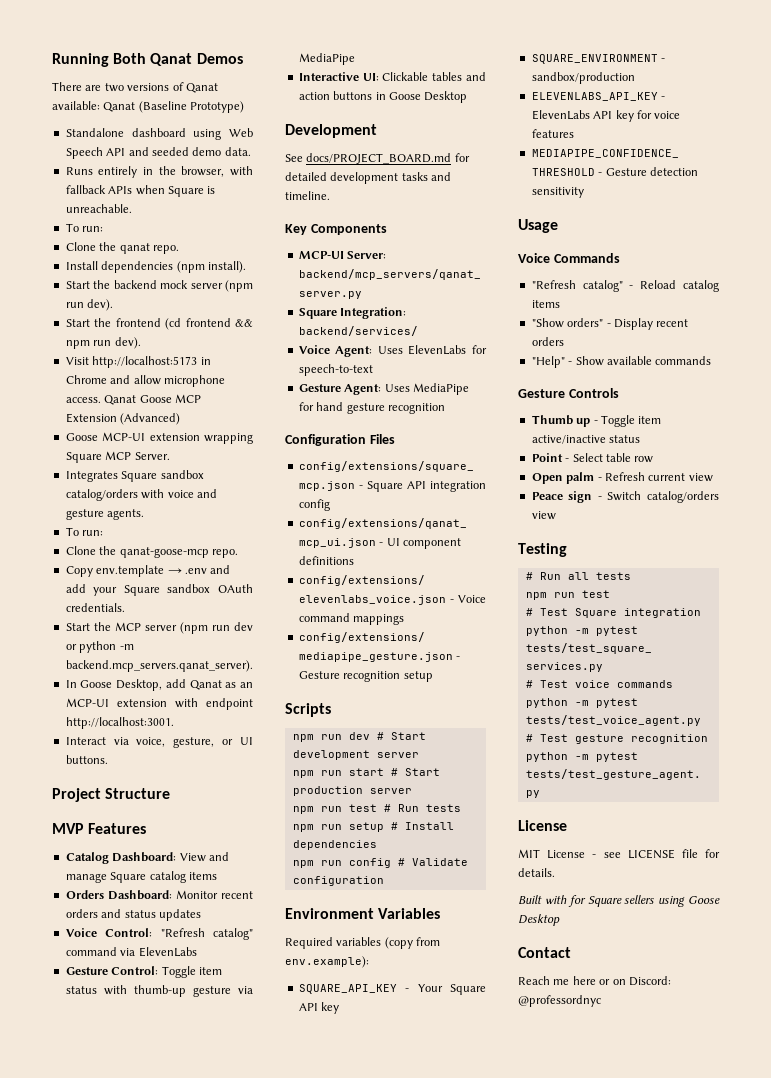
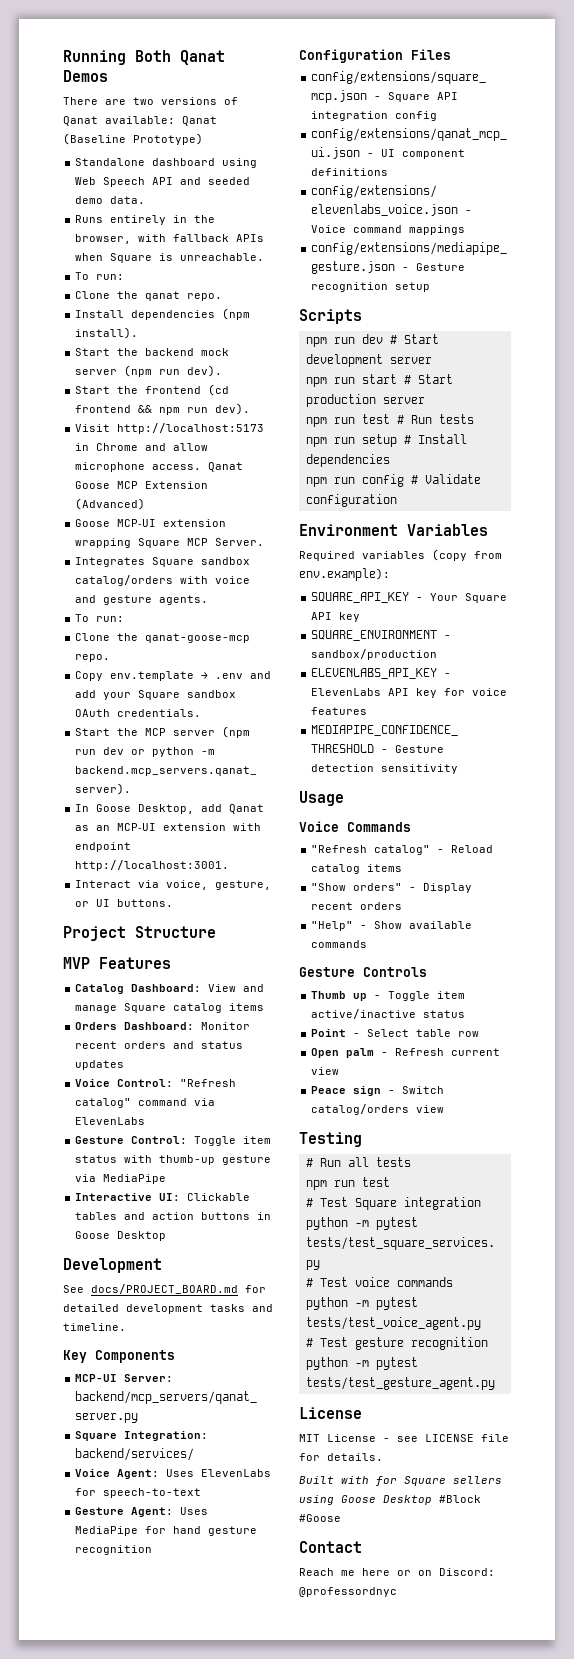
- Built with for Square sellers using Goose Desktop
+ Built with for Square sellers using Goose Desktop #Block #Goose

